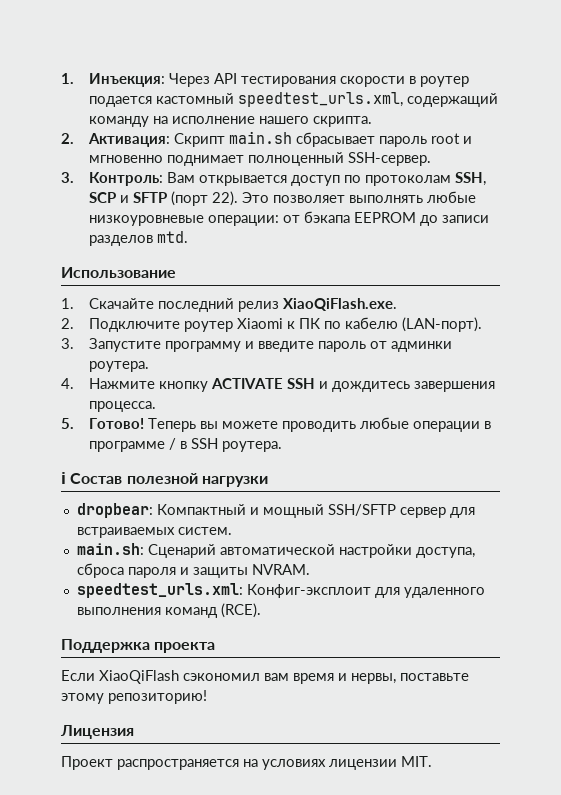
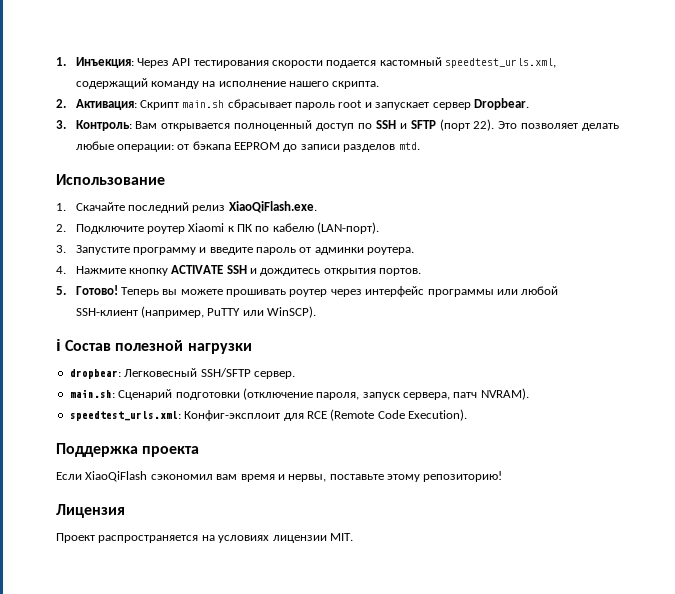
- 1. Инъекция: Через API тестирования скорости в роутер подается кастомный speedtest_urls.xml, содержащий команду на исполнение нашего скрипта.
+ 1. Инъекция: Через API тестирования скорости подается кастомный speedtest_urls.xml, содержащий команду на исполнение нашего скрипта.
- 2. Активация: Скрипт main.sh сбрасывает пароль root и мгновенно поднимает полноценный SSH-сервер.
+ 2. Активация: Скрипт main.sh сбрасывает пароль root и запускает сервер Dropbear.
- 3. Контроль: Вам открывается доступ по протоколам SSH, SCP и SFTP (порт 22).
+ 3. Контроль: Вам открывается полноценный доступ по SSH и SFTP (порт 22).
- Это позволяет выполнять любые низкоуровневые операции: от бэкапа EEPROM до записи разделов mtd.
+ Это позволяет делать любые операции: от бэкапа EEPROM до записи разделов mtd.
- 4. Нажмите кнопку ACTIVATE SSH и дождитесь завершения процесса.
+ 4. Нажмите кнопку ACTIVATE SSH и дождитесь открытия портов.
- Теперь вы можете проводить любые операции в программе / в SSH роутера.
+ Теперь вы можете прошивать роутер через интерфейс программы или любой SSH-клиент (например, PuTTY или WinSCP).
- dropbear: Компактный и мощный SSH/SFTP сервер для встраиваемых систем.
- main.sh: Сценарий автоматической настройки доступа, сброса пароля и защиты NVRAM.
+ dropbear: Легковесный SSH/SFTP сервер.
+ main.sh: Сценарий подготовки (отключение пароля, запуск сервера, патч NVRAM).
- speedtest_urls.xml: Конфиг-эксплоит для удаленного выполнения команд (RCE).
+ speedtest_urls.xml: Конфиг-эксплоит для RCE (Remote Code Execution).

